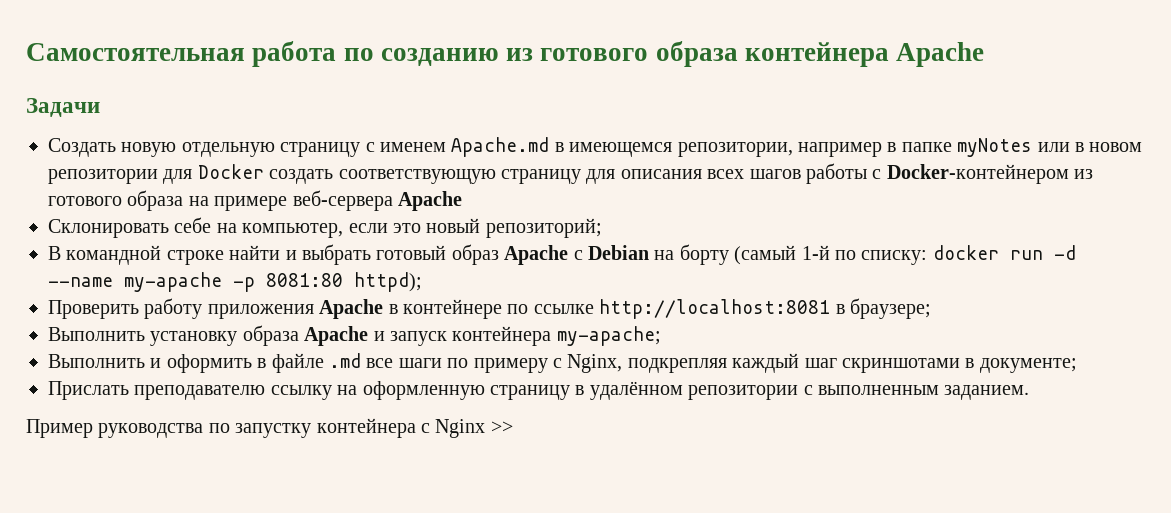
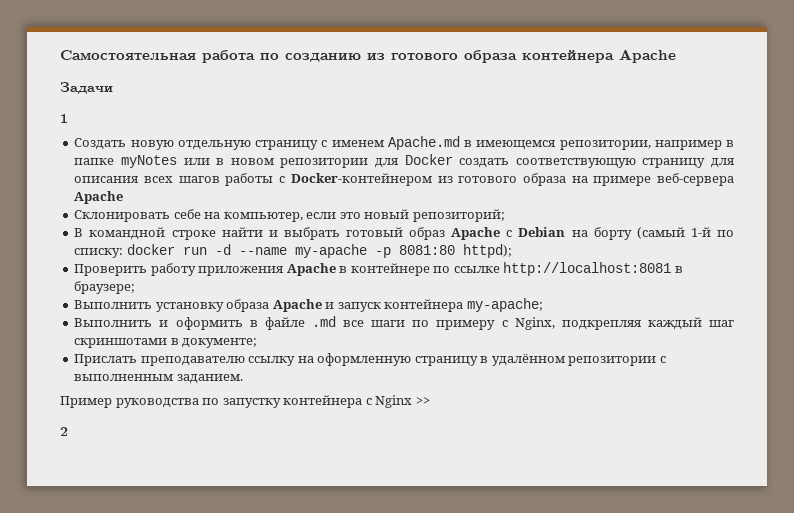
+ 1
+ 2

